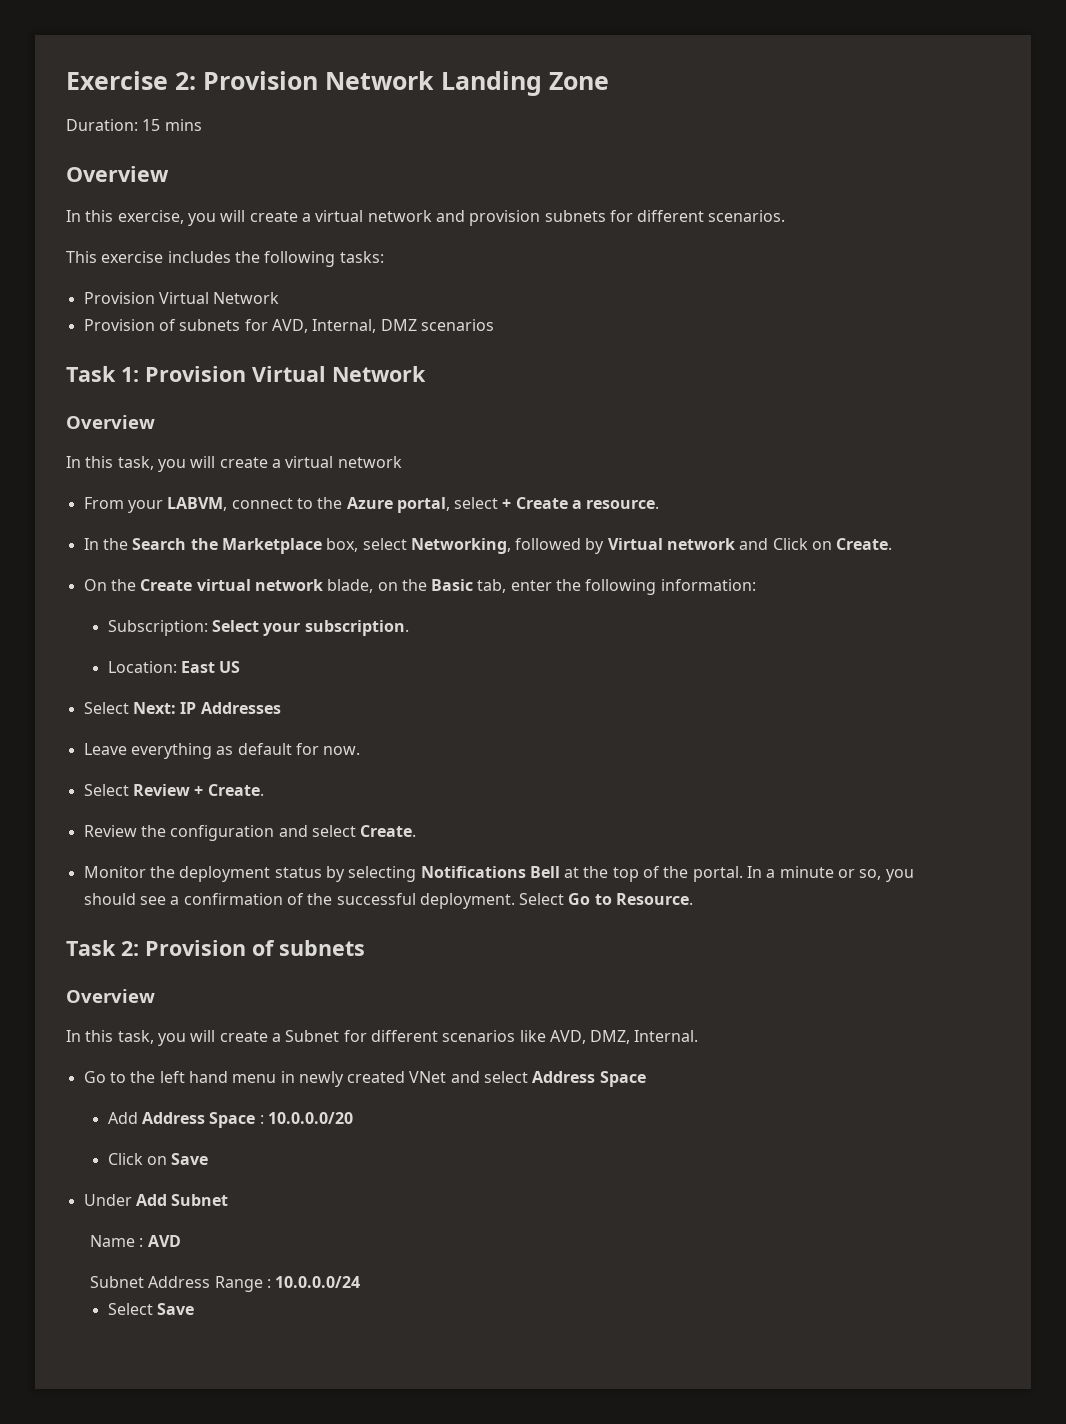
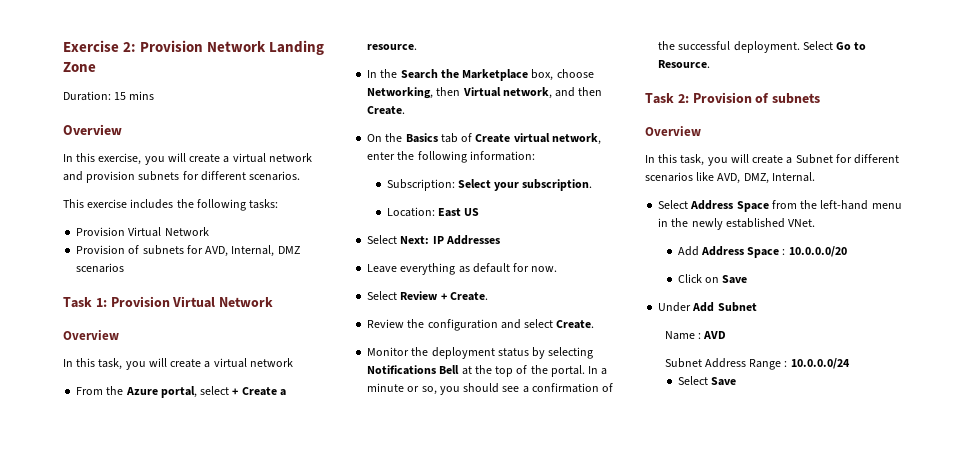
- From your LABVM, connect to the Azure portal, select + Create a resource.
+ From the Azure portal, select + Create a resource.
- In the Search the Marketplace box, select Networking, followed by Virtual network and Click on Create.
- On the Create virtual network blade, on the Basic tab, enter the following information:
+ In the Search the Marketplace box, choose Networking, then Virtual network, and then Create.
+ On the Basics tab of Create virtual network, enter the following information:
- Go to the left hand menu in newly created VNet and select Address Space
+ Select Address Space from the left-hand menu in the newly established VNet.

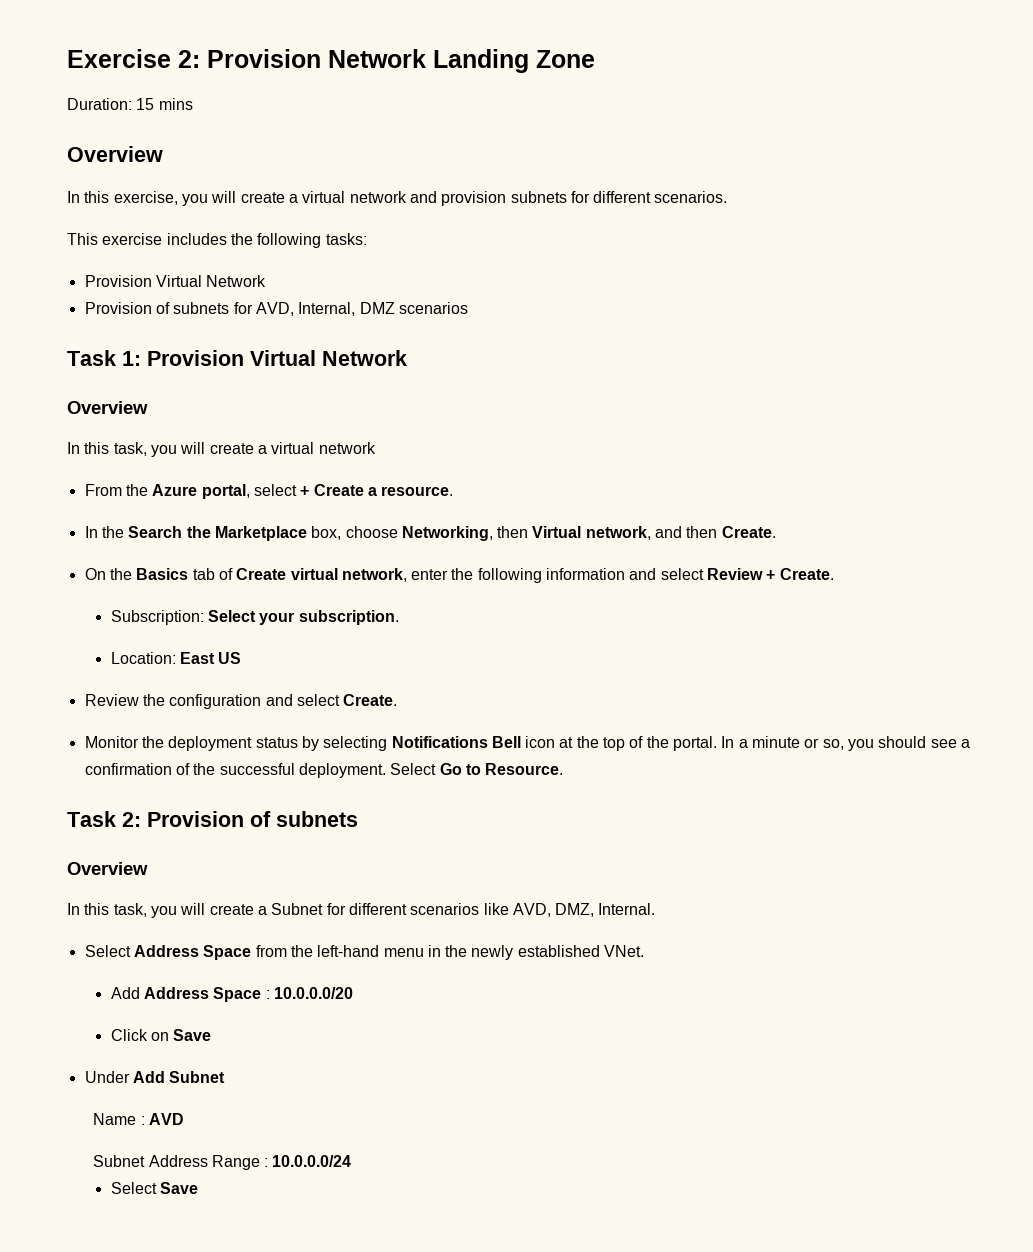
- On the Basics tab of Create virtual network, enter the following information:
+ On the Basics tab of Create virtual network, enter the following information and select Review + Create.
- Select Next: IP Addresses
- Leave everything as default for now.
- Select Review + Create.
- Monitor the deployment status by selecting Notifications Bell at the top of the portal.
+ Monitor the deployment status by selecting Notifications Bell icon at the top of the portal.

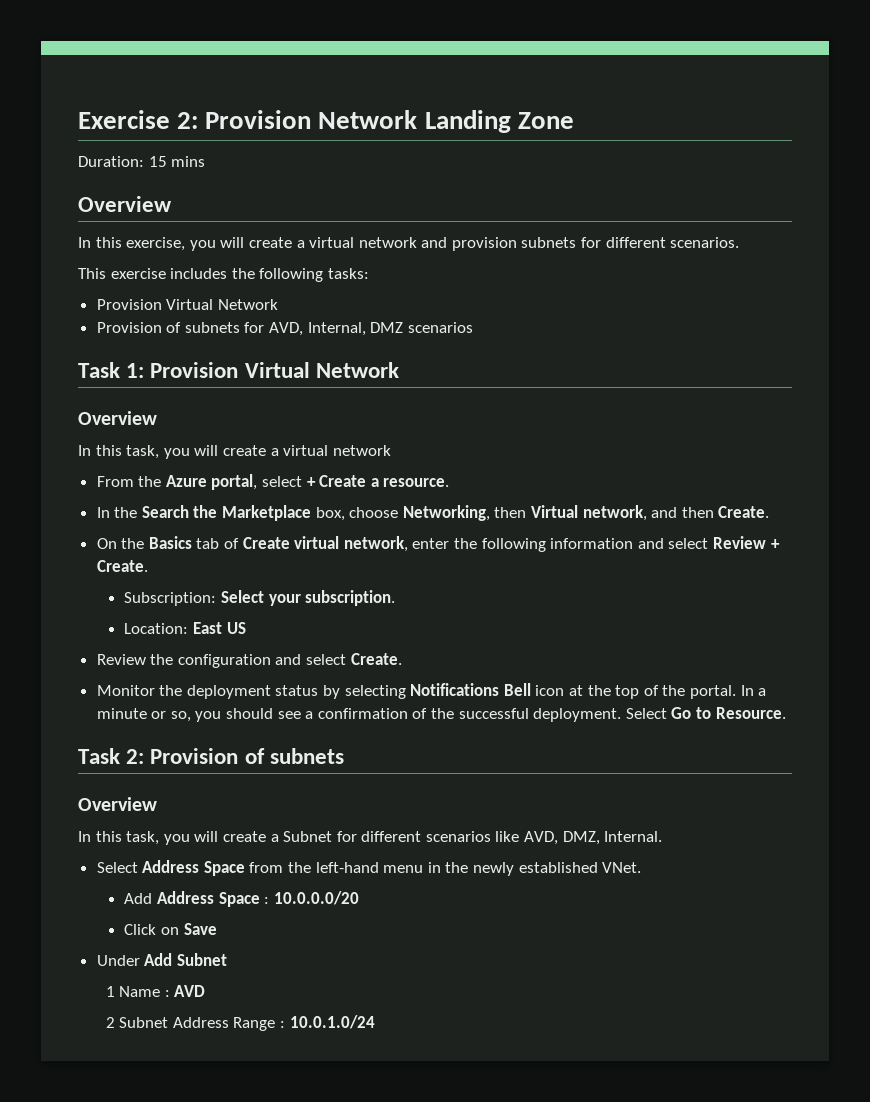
- Name : AVD
+ 1 Name : AVD
- Subnet Address Range : 10.0.0.0/24
- Select Save
+ 2 Subnet Address Range : 10.0.1.0/24

